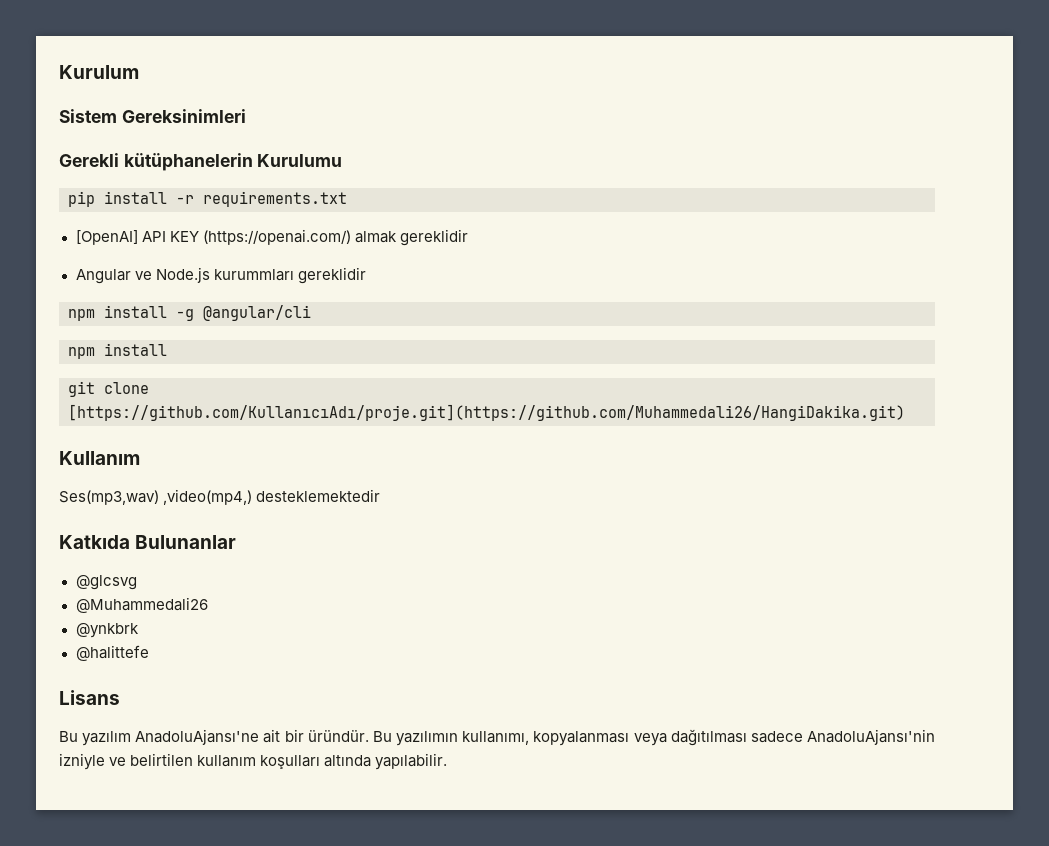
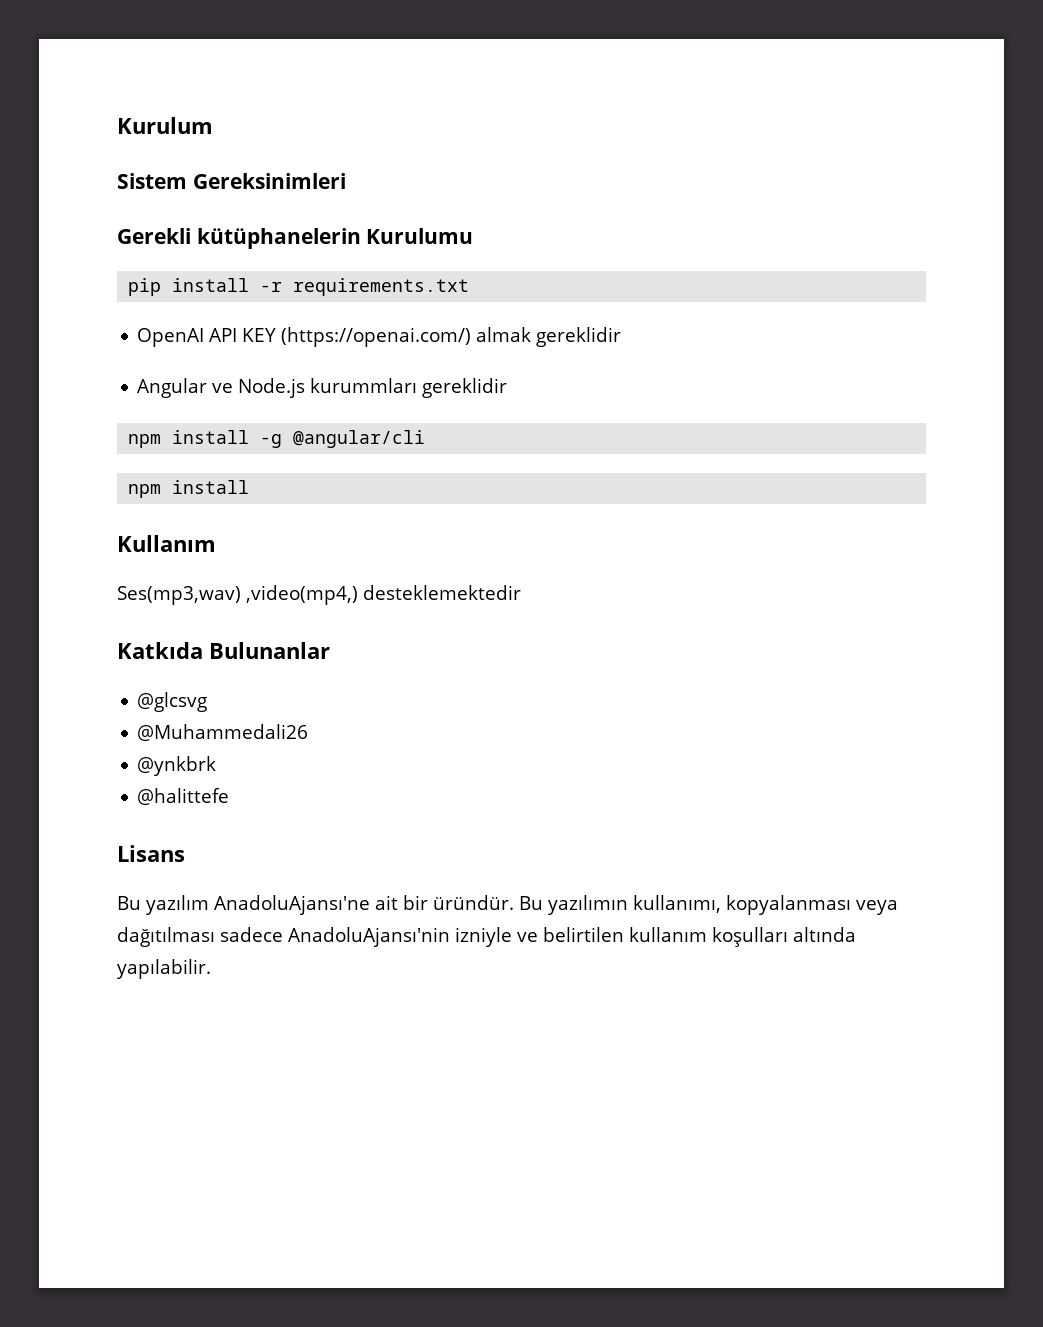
- [OpenAI] API KEY (https://openai.com/) almak gereklidir
+ OpenAI API KEY (https://openai.com/) almak gereklidir
- git clone [https://github.com/KullanıcıAdı/proje.git](https://github.com/Muhammedali26/HangiDakika.git)

